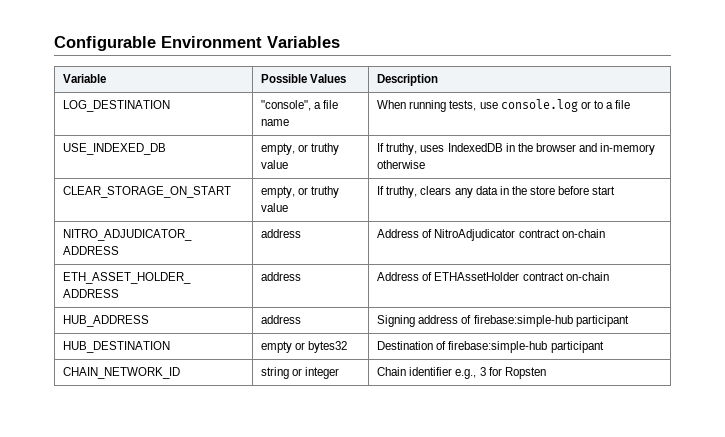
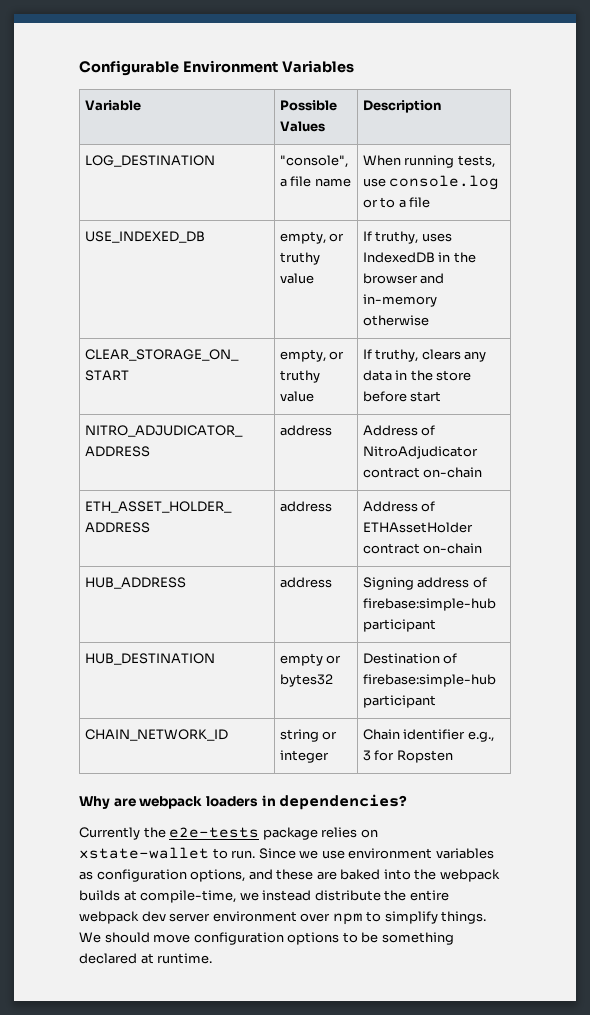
+ Why are webpack loaders in dependencies?
+ Currently the e2e-tests package relies on xstate-wallet to run. Since we use environment variables as configuration options, and these are baked into the webpack builds at compile-time, we instead distribute the entire webpack dev server environment over npm to simplify things. We should move configuration options to be something declared at runtime.

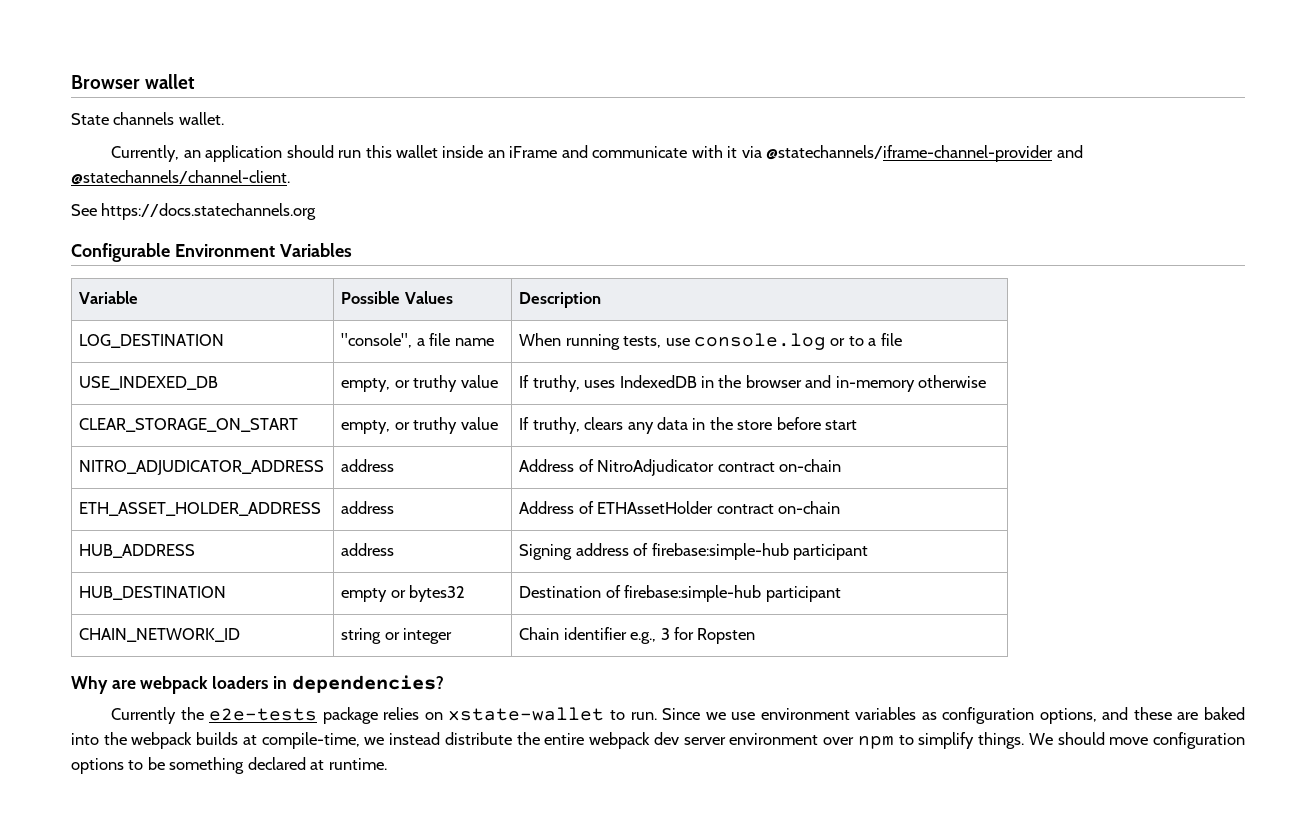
+ Browser wallet
+ State channels wallet.
+ Currently, an application should run this wallet inside an iFrame and communicate with it via @statechannels/iframe-channel-provider and @statechannels/channel-client.
+ See https://docs.statechannels.org

